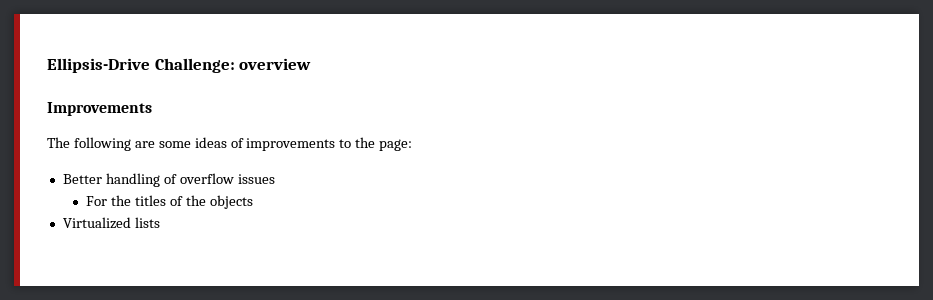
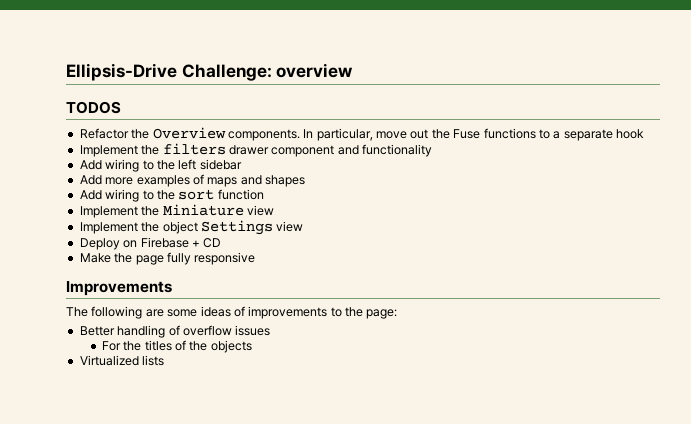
+ TODOS
+ Refactor the Overview components. In particular, move out the Fuse functions to a separate hook
+ Implement the filters drawer component and functionality
+ Add wiring to the left sidebar
+ Add more examples of maps and shapes
+ Add wiring to the sort function
+ Implement the Miniature view
+ Implement the object Settings view
+ Deploy on Firebase + CD
+ Make the page fully responsive

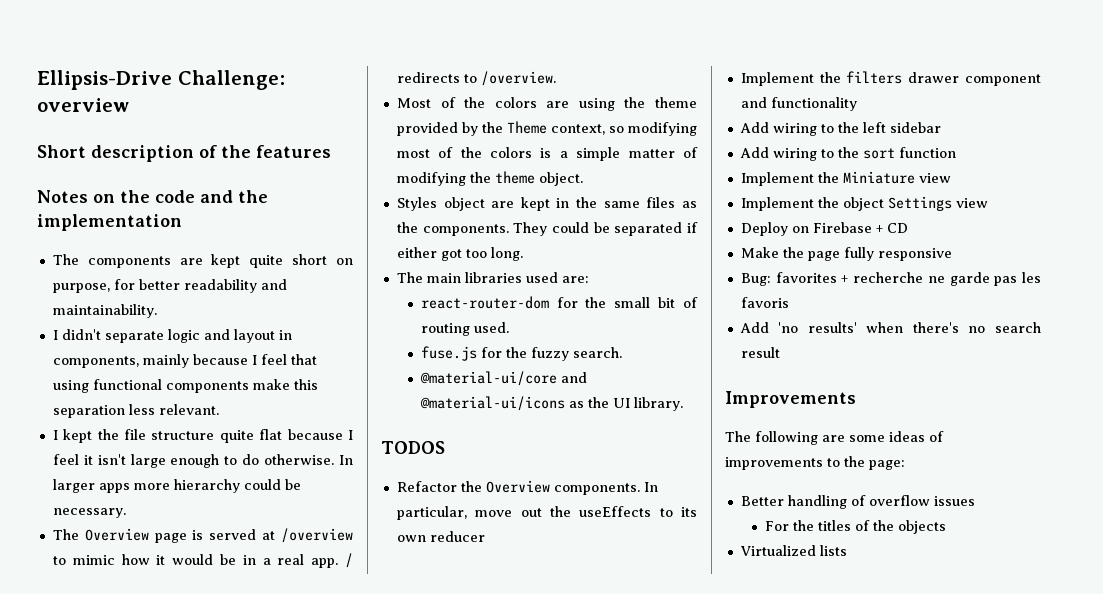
+ Short description of the features
+ Notes on the code and the implementation
+ The components are kept quite short on purpose, for better readability and maintainability.
+ I didn't separate logic and layout in components, mainly because I feel that using functional components make this separation less relevant.
+ I kept the file structure quite flat because I feel it isn't large enough to do otherwise. In larger apps more hierarchy could be necessary.
+ The Overview page is served at /overview to mimic how it would be in a real app. / redirects to /overview.
+ Most of the colors are using the theme provided by the Theme context, so modifying most of the colors is a simple matter of modifying the theme object.
+ Styles object are kept in the same files as the components. They could be separated if either got too long.
+ The main libraries used are:
+ react-router-dom for the small bit of routing used.
+ fuse.js for the fuzzy search.
+ @material-ui/core and @material-ui/icons as the UI library.
- In particular, move out the Fuse functions to a separate hook
+ In particular, move out the useEffects to its own reducer
- Add more examples of maps and shapes
+ Bug: favorites + recherche ne garde pas les favoris
+ Add 'no results' when there's no search result

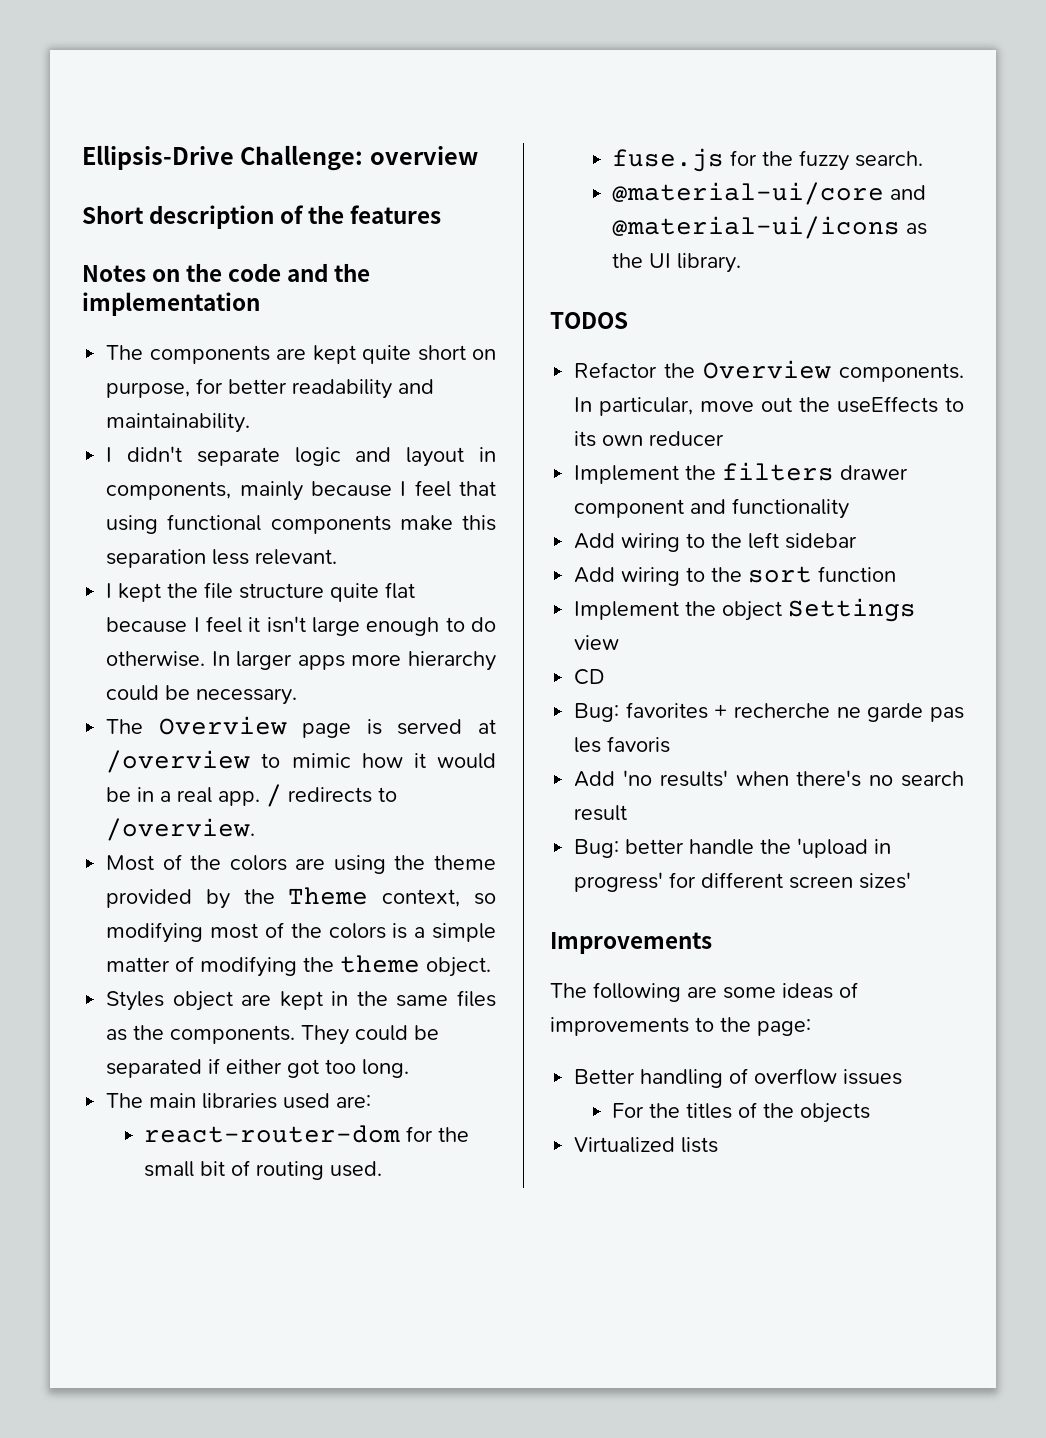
- Implement the Miniature view
- Deploy on Firebase + CD
- Make the page fully responsive
+ CD
+ Bug: better handle the 'upload in progress' for different screen sizes'

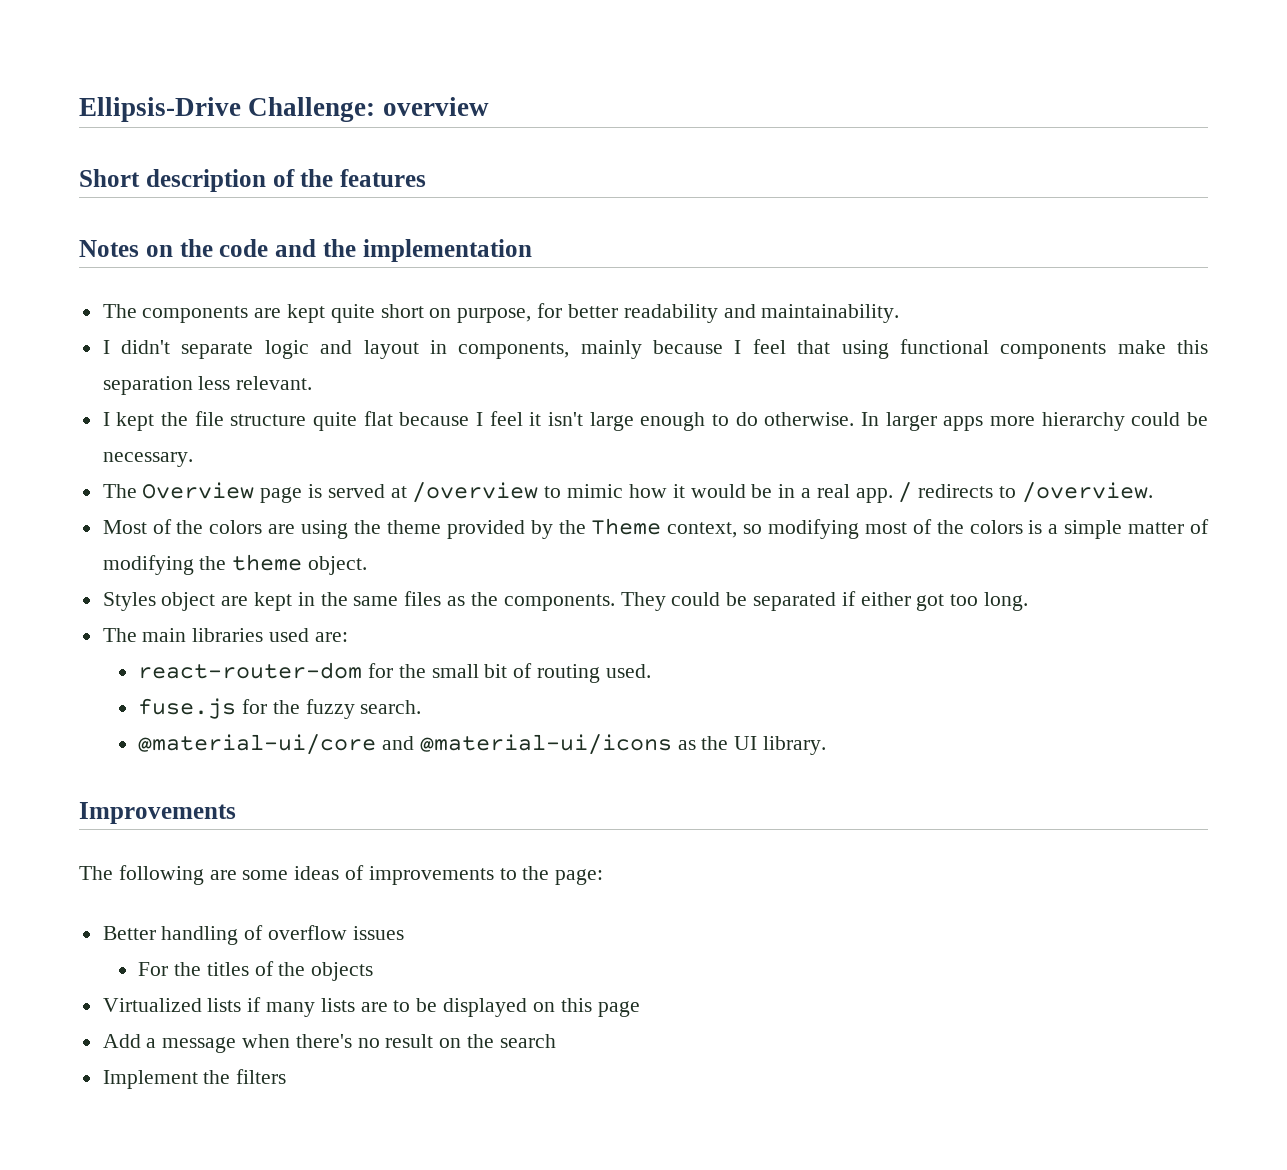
- TODOS
- Refactor the Overview components. In particular, move out the useEffects to its own reducer
- Implement the filters drawer component and functionality
- Add wiring to the left sidebar
- Add wiring to the sort function
- Implement the object Settings view
- CD
- Bug: favorites + recherche ne garde pas les favoris
- Add 'no results' when there's no search result
- Bug: better handle the 'upload in progress' for different screen sizes'
- Virtualized lists
+ Virtualized lists if many lists are to be displayed on this page
+ Add a message when there's no result on the search
+ Implement the filters

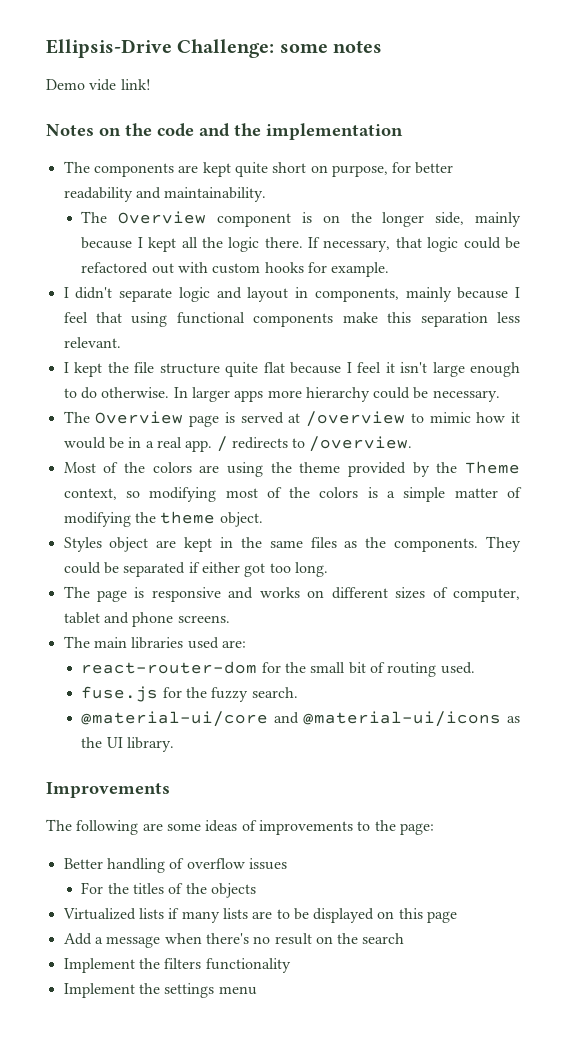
- Ellipsis-Drive Challenge: overview
- Short description of the features
+ Ellipsis-Drive Challenge: some notes
+ Demo vide link!
+ The Overview component is on the longer side, mainly because I kept all the logic there. If necessary, that logic could be refactored out with custom hooks for example.
+ The page is responsive and works on different sizes of computer, tablet and phone screens.
- Implement the filters
+ Implement the filters functionality
+ Implement the settings menu

